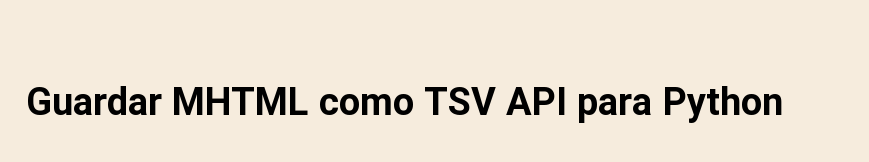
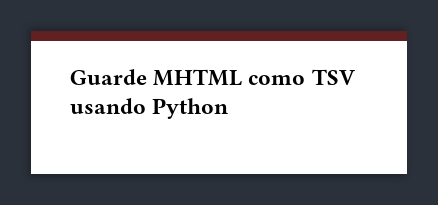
- Guardar MHTML como TSV API para Python
+ Guarde MHTML como TSV usando Python

